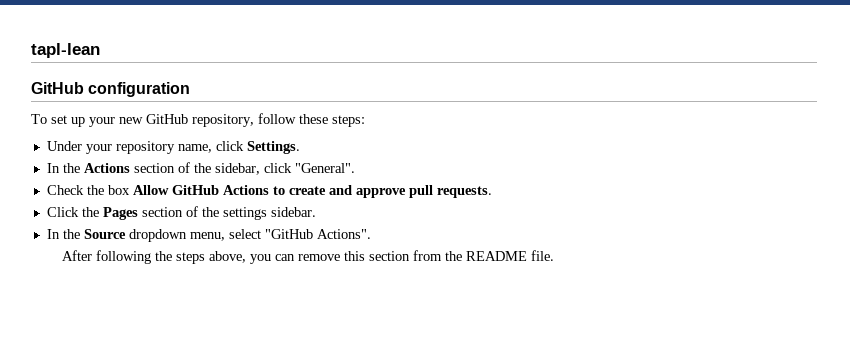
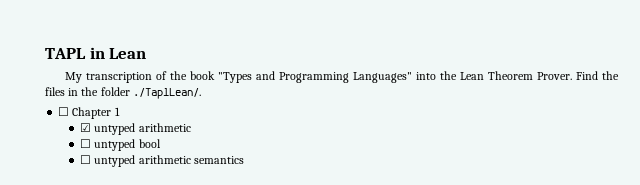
- tapl-lean
- GitHub configuration
- To set up your new GitHub repository, follow these steps:
- Under your repository name, click Settings.
- In the Actions section of the sidebar, click "General".
- Check the box Allow GitHub Actions to create and approve pull requests.
- Click the Pages section of the settings sidebar.
- In the Source dropdown menu, select "GitHub Actions".
- After following the steps above, you can remove this section from the README file.
+ TAPL in Lean
+ My transcription of the book "Types and Programming Languages" into the Lean Theorem Prover. Find the files in the folder ./TaplLean/.
+ ☐ Chapter 1
+ ☑ untyped arithmetic
+ ☐ untyped bool
+ ☐ untyped arithmetic semantics

